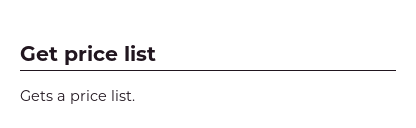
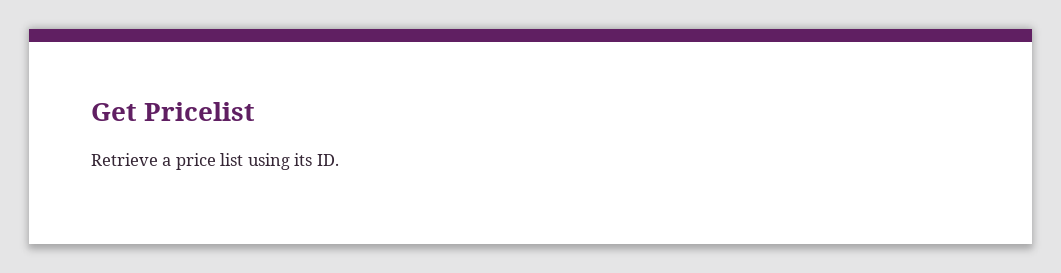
- Get price list
- Gets a price list.
+ Get Pricelist
+ Retrieve a price list using its ID.

